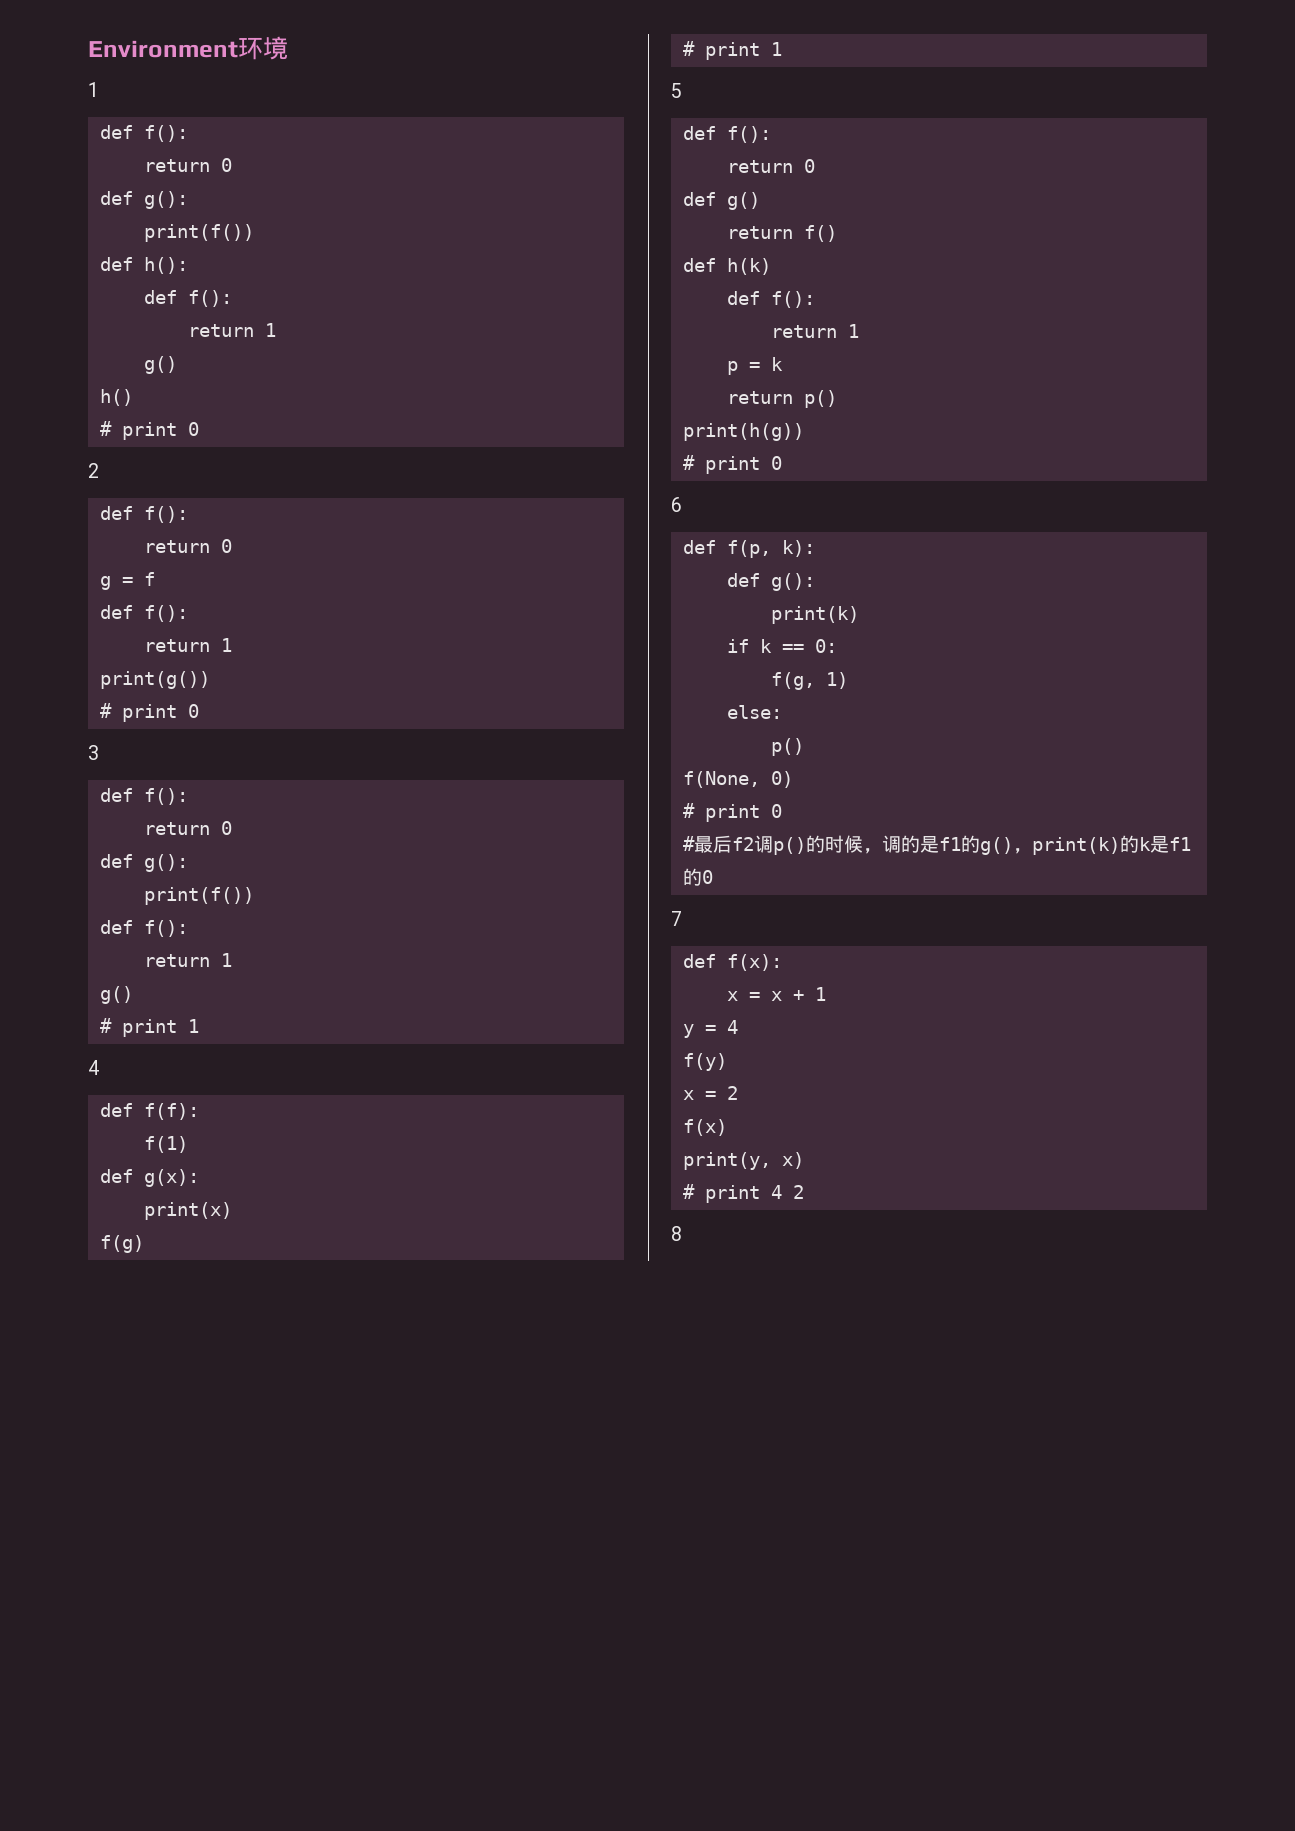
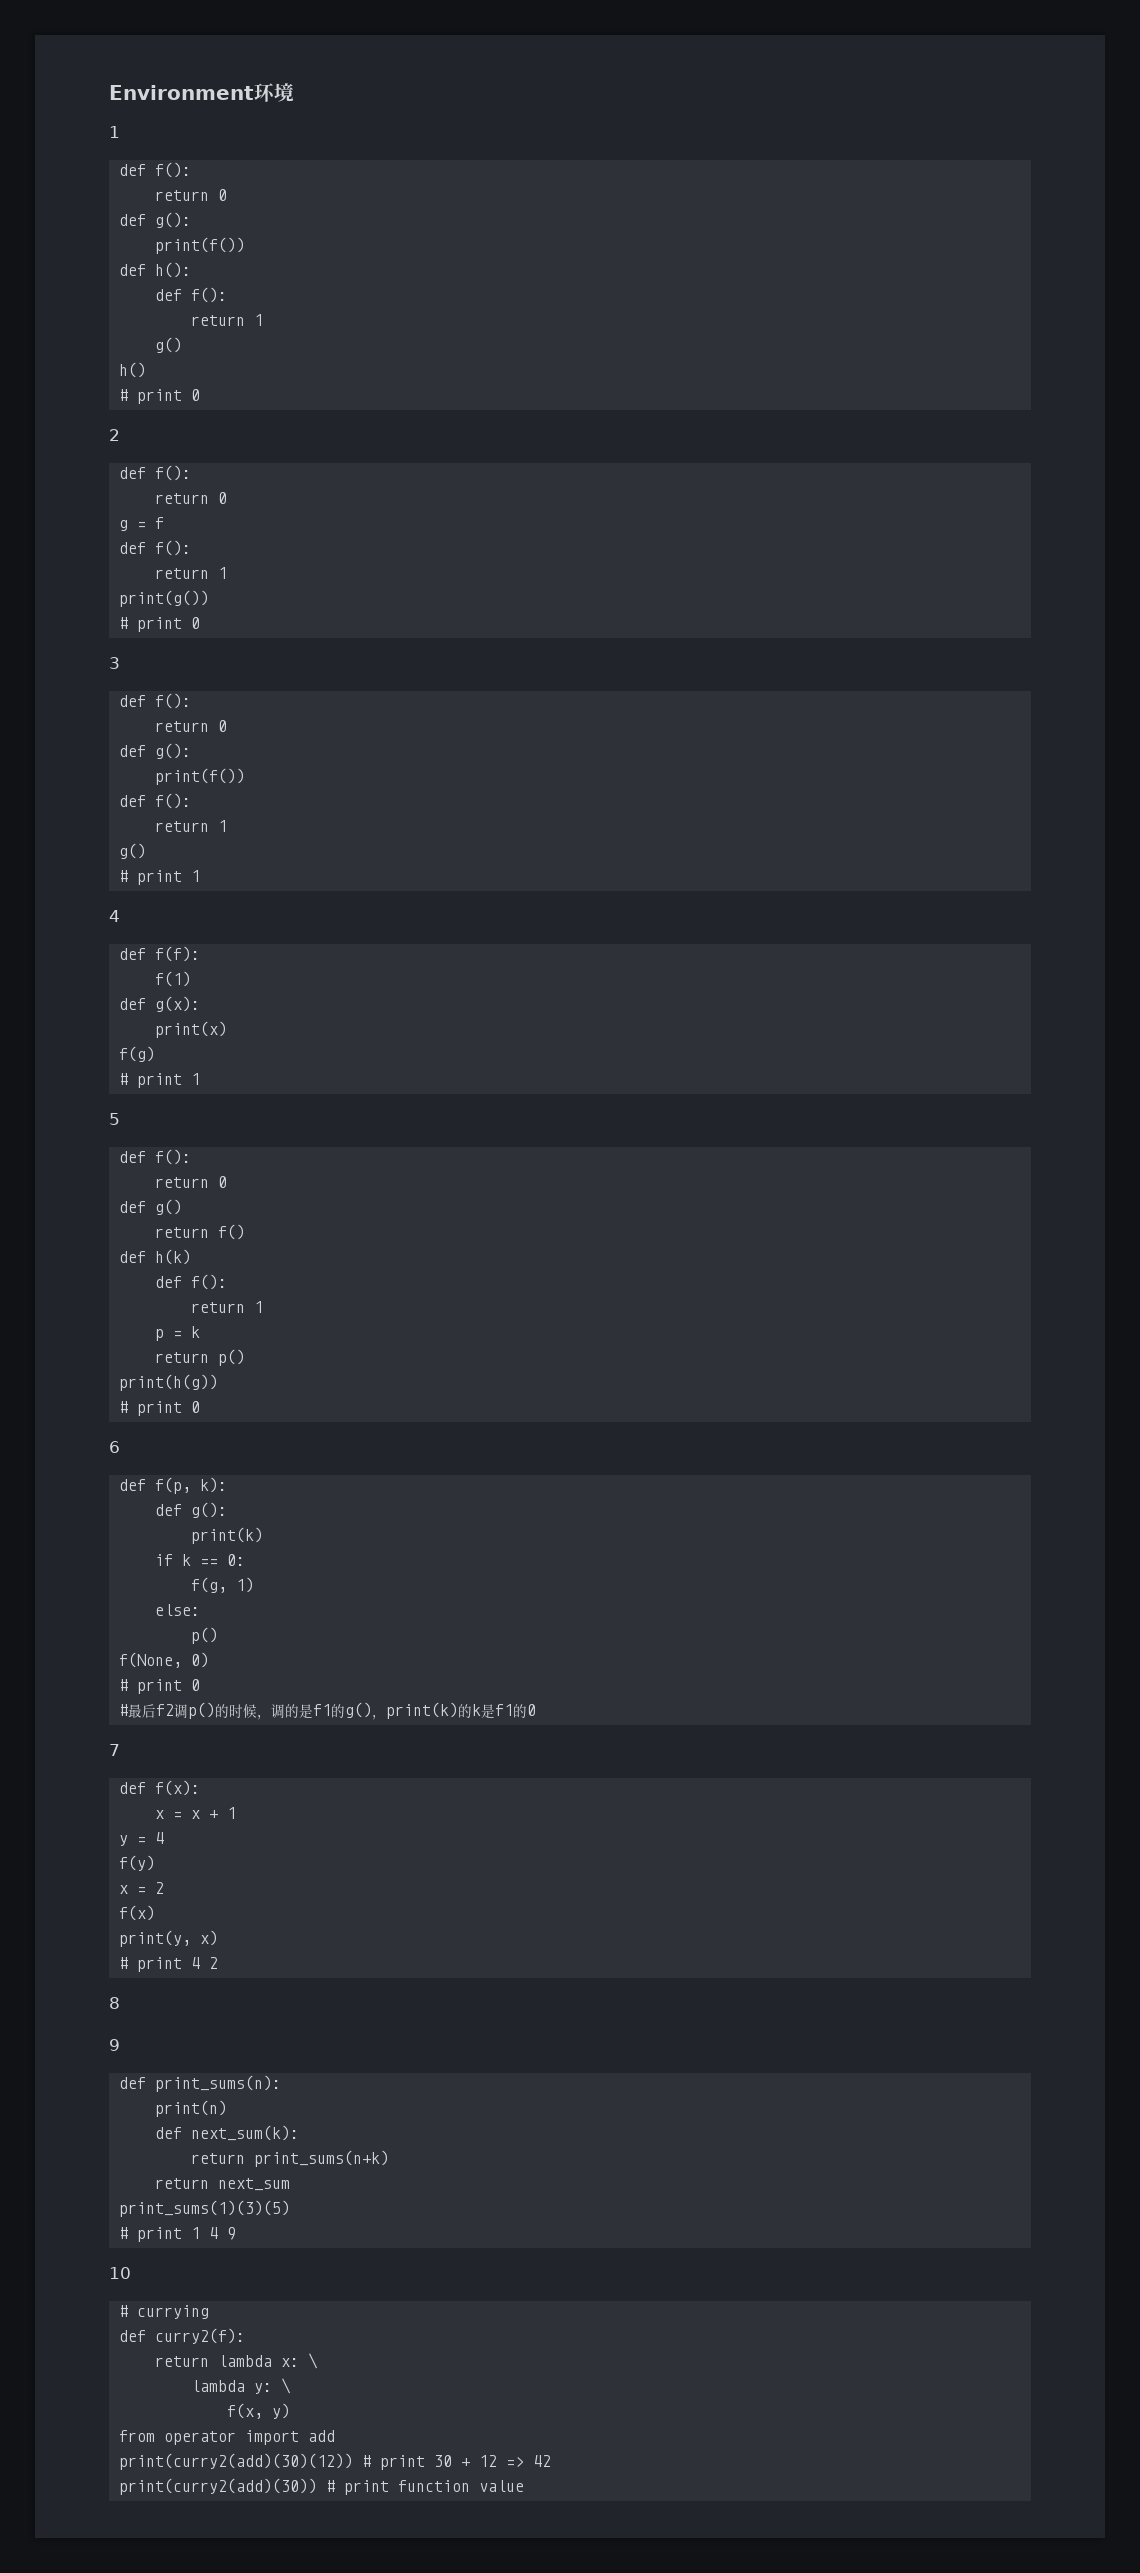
  8
+ 9
+ def print_sums(n):
+ print(n)
+ def next_sum(k):
+ return print_sums(n+k)
+ return next_sum
+ print_sums(1)(3)(5)
+ # print 1 4 9
+ 10
+ # currying
+ def curry2(f):
+ return lambda x: \
+ lambda y: \
+ f(x, y)
+ from operator import add
+ print(curry2(add)(30)(12)) # print 30 + 12 => 42
+ print(curry2(add)(30)) # print function value

